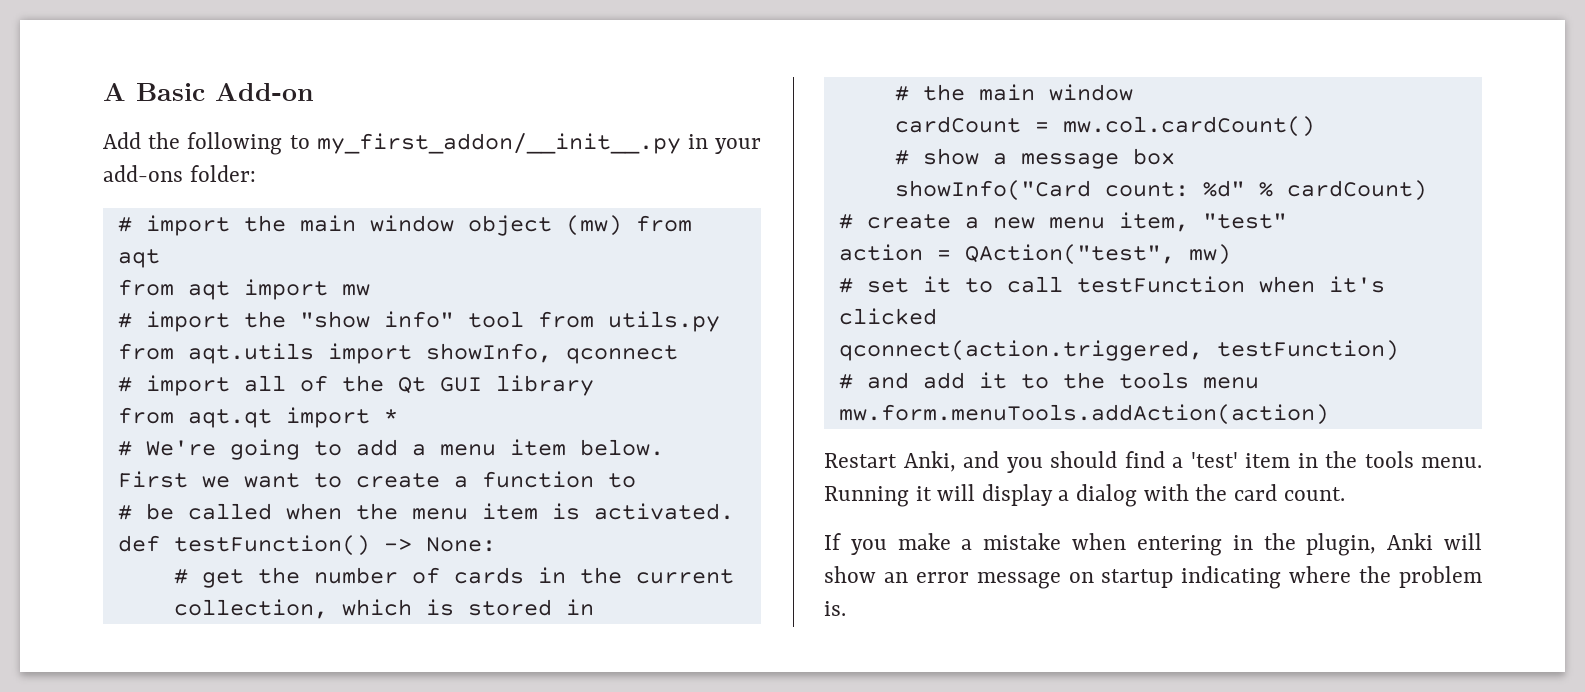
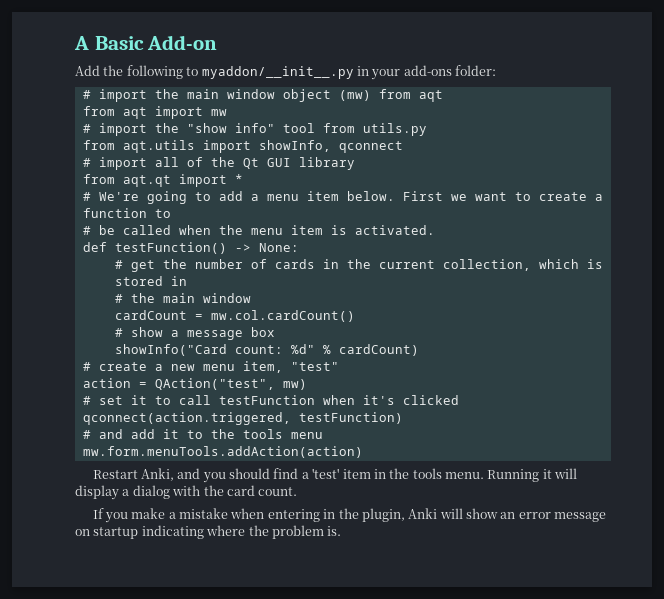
- Add the following to my_first_addon/__init__.py in your add-ons folder:
+ Add the following to myaddon/__init__.py in your add-ons folder:

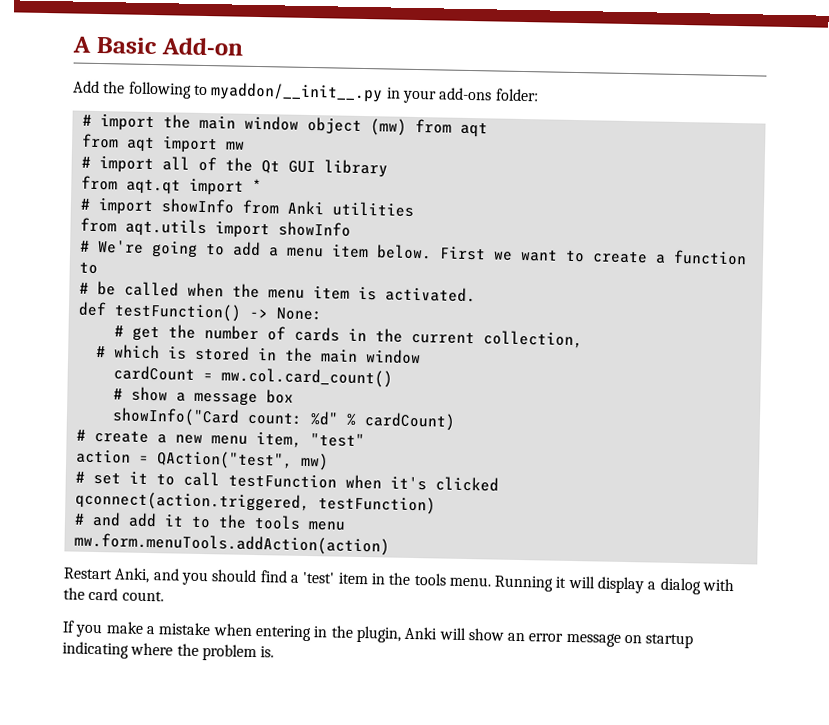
- # import the "show info" tool from utils.py
- from aqt.utils import showInfo, qconnect
+ # import showInfo from Anki utilities
+ from aqt.utils import showInfo
- # get the number of cards in the current collection, which is stored in
- # the main window
+ # get the number of cards in the current collection,
+ # which is stored in the main window
- cardCount = mw.col.cardCount()
+ cardCount = mw.col.card_count()

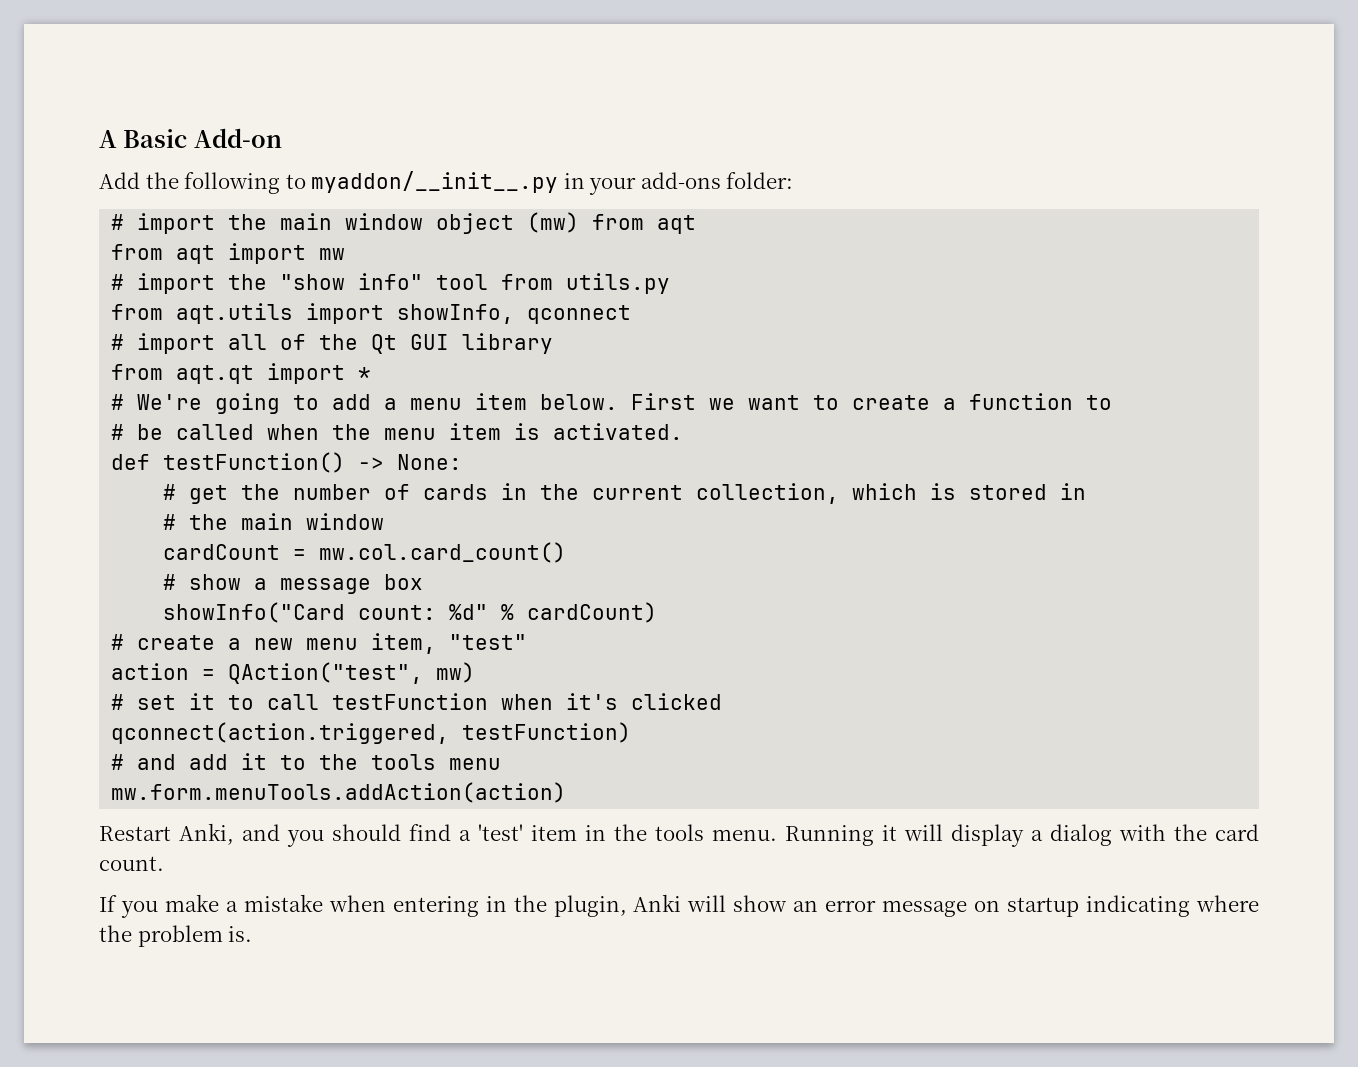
+ # import the "show info" tool from utils.py
+ from aqt.utils import showInfo, qconnect
- # import showInfo from Anki utilities
- from aqt.utils import showInfo
- # get the number of cards in the current collection,
- # which is stored in the main window
+ # get the number of cards in the current collection, which is stored in
+ # the main window

